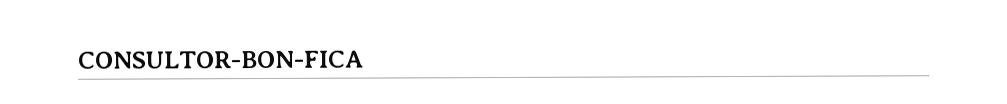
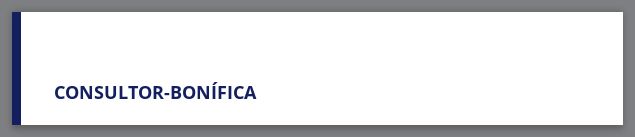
- CONSULTOR-BON-FICA
+ CONSULTOR-BONÍFICA

